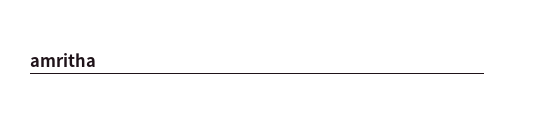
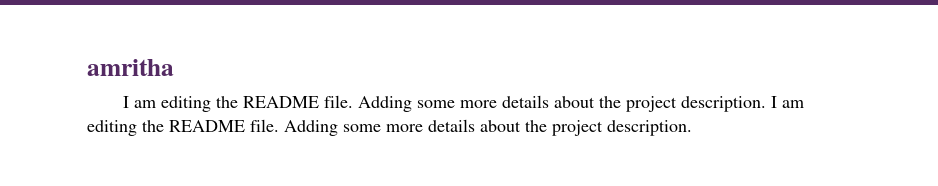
+ I am editing the README file. Adding some more details about the project description. I am editing the README file. Adding some more details about the project description.

